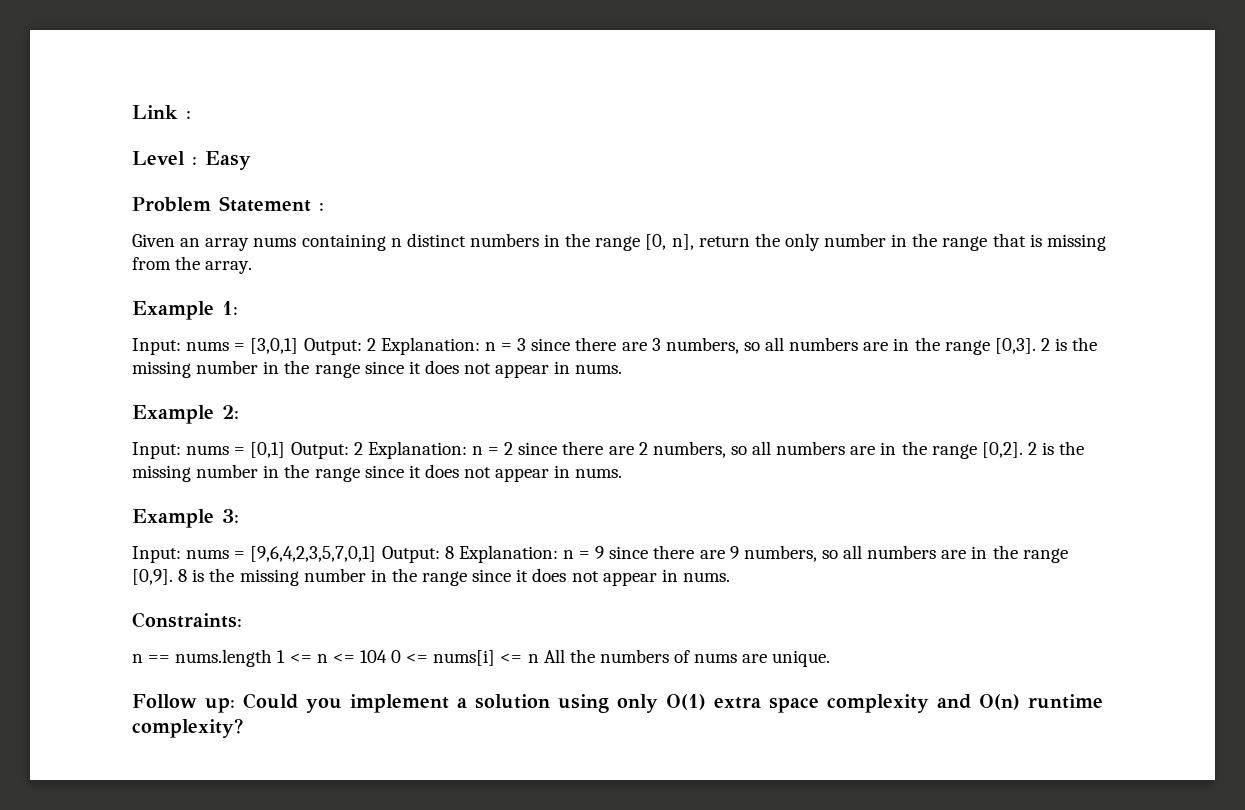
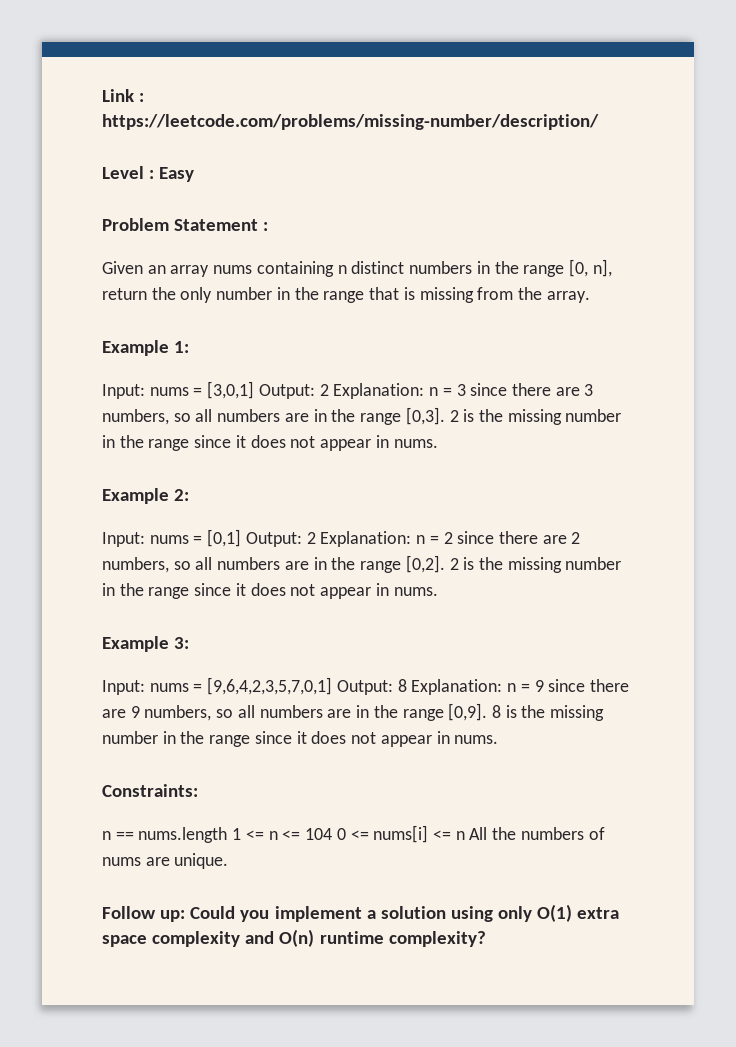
- Link :
+ Link : https://leetcode.com/problems/missing-number/description/

